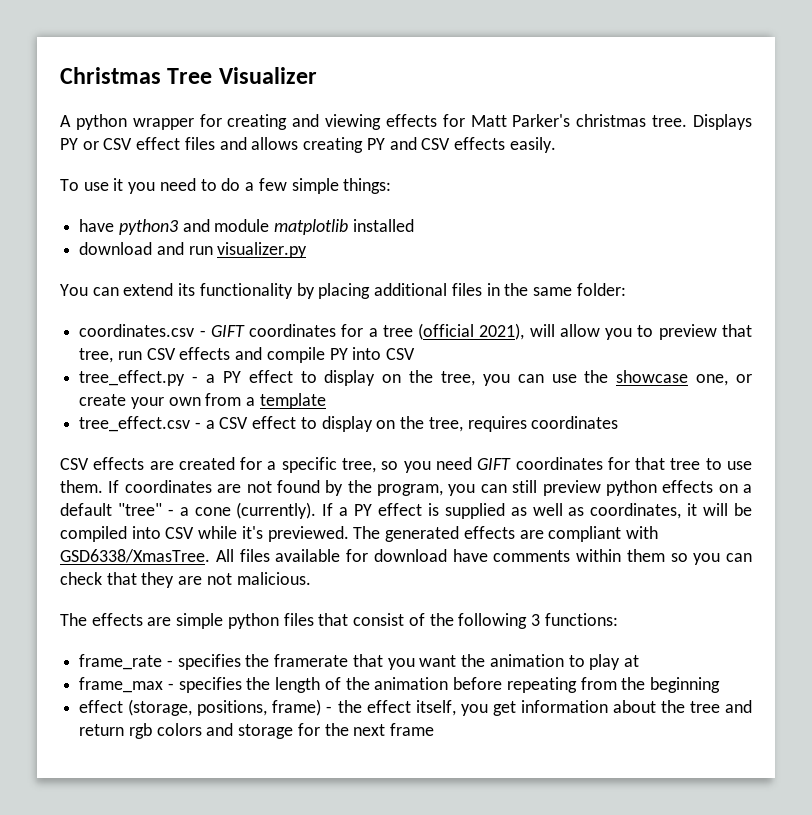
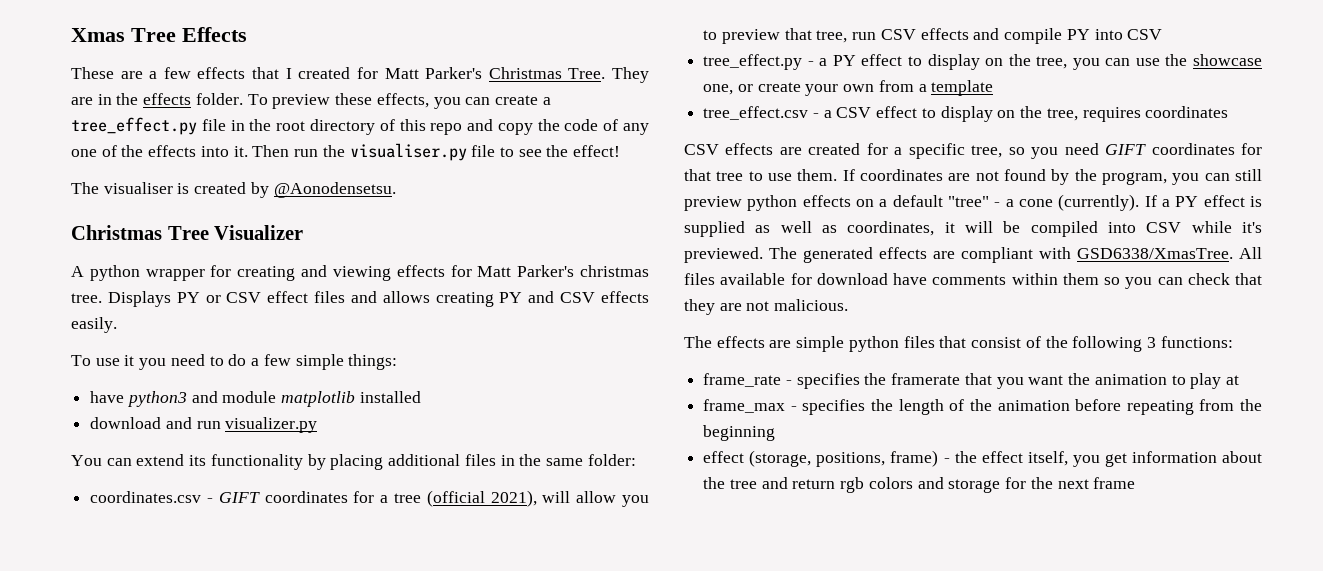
+ Xmas Tree Effects
+ These are a few effects that I created for Matt Parker's Christmas Tree. They are in the effects folder. To preview these effects, you can create a tree_effect.py file in the root directory of this repo and copy the code of any one of the effects into it. Then run the visualiser.py file to see the effect!
+ The visualiser is created by @Aonodensetsu.

